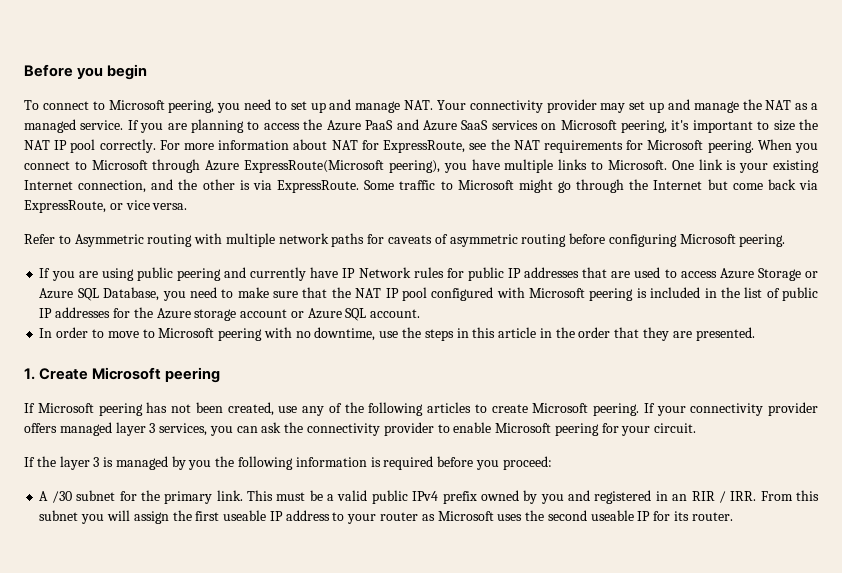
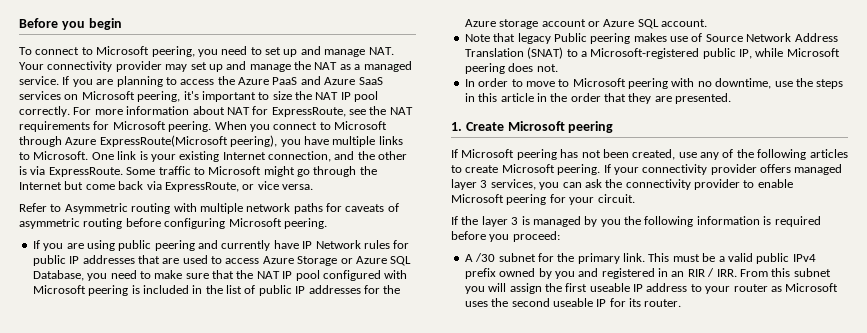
+ Note that legacy Public peering makes use of Source Network Address Translation (SNAT) to a Microsoft-registered public IP, while Microsoft peering does not.

